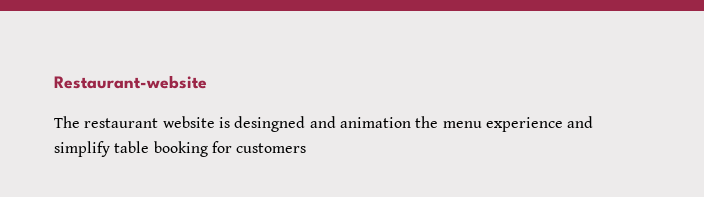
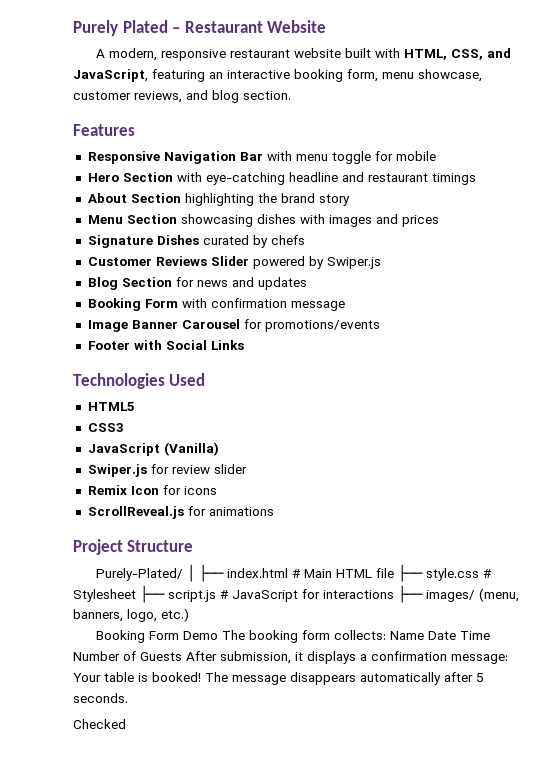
- Restaurant-website
- The restaurant website is desingned and animation the menu experience and simplify table booking for customers
+ Purely Plated – Restaurant Website
+ A modern, responsive restaurant website built with HTML, CSS, and JavaScript, featuring an interactive booking form, menu showcase, customer reviews, and blog section.
+ Features
+ Responsive Navigation Bar with menu toggle for mobile
+ Hero Section with eye-catching headline and restaurant timings
+ About Section highlighting the brand story
+ Menu Section showcasing dishes with images and prices
+ Signature Dishes curated by chefs
+ Customer Reviews Slider powered by Swiper.js
+ Blog Section for news and updates
+ Booking Form with confirmation message
+ Image Banner Carousel for promotions/events
+ Footer with Social Links
+ Technologies Used
+ HTML5
+ CSS3
+ JavaScript (Vanilla)
+ Swiper.js for review slider
+ Remix Icon for icons
+ ScrollReveal.js for animations
+ Project Structure
+ Purely-Plated/ │ ├── index.html # Main HTML file ├── style.css # Stylesheet ├── script.js # JavaScript for interactions ├── images/ (menu, banners, logo, etc.)
+ Booking Form Demo The booking form collects: Name Date Time Number of Guests After submission, it displays a confirmation message: Your table is booked! The message disappears automatically after 5 seconds.
+ Checked

